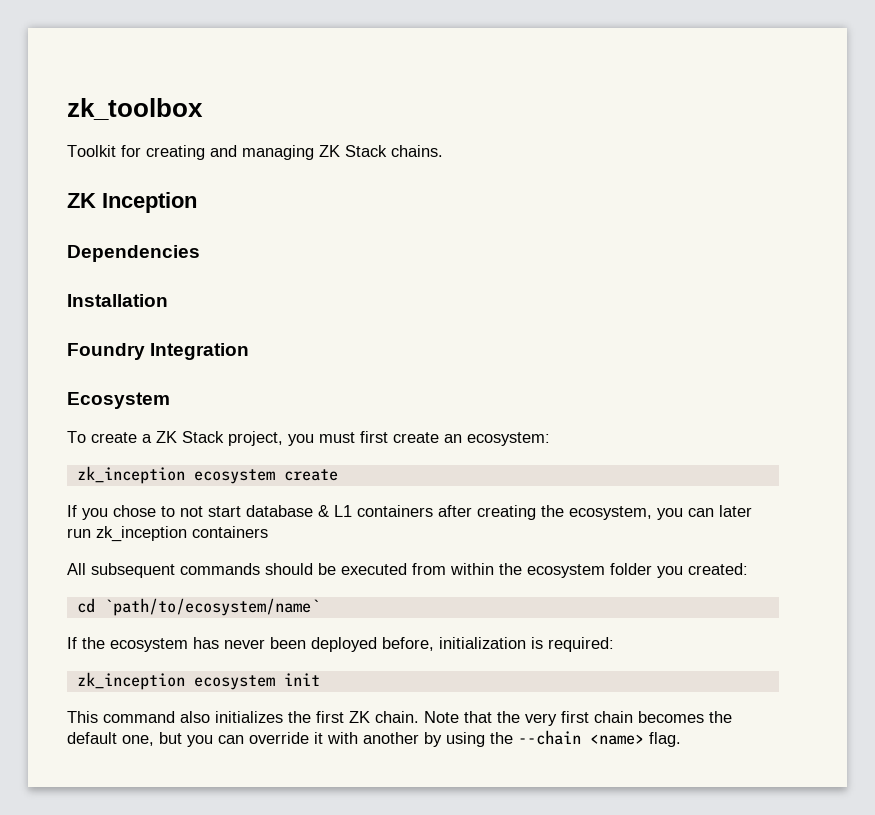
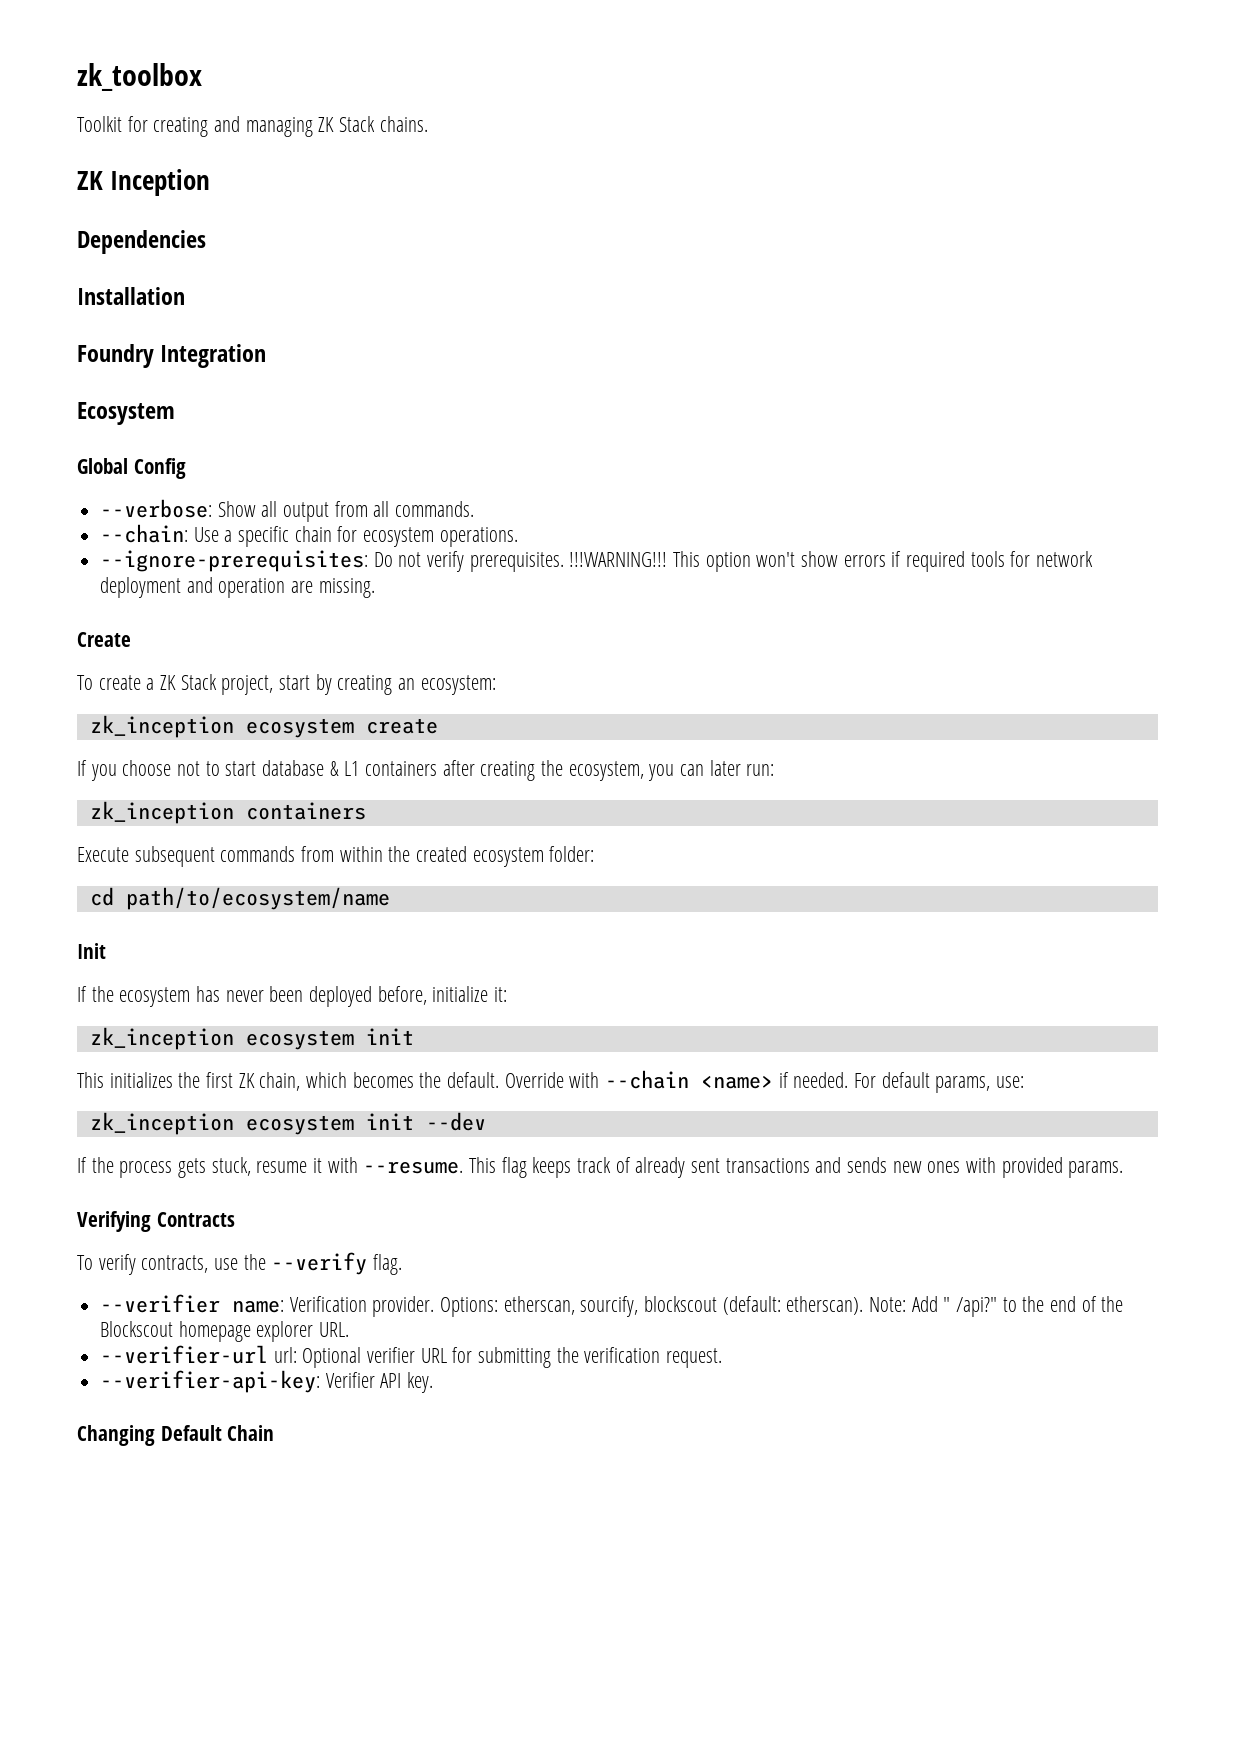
+ Global Config
+ --verbose: Show all output from all commands.
+ --chain: Use a specific chain for ecosystem operations.
+ --ignore-prerequisites: Do not verify prerequisites. !!!WARNING!!! This option won't show errors if required tools for network deployment and operation are missing.
+ Create
- To create a ZK Stack project, you must first create an ecosystem:
+ To create a ZK Stack project, start by creating an ecosystem:
- If you chose to not start database & L1 containers after creating the ecosystem, you can later run zk_inception containers
+ If you choose not to start database & L1 containers after creating the ecosystem, you can later run:
+ zk_inception containers
- All subsequent commands should be executed from within the ecosystem folder you created:
+ Execute subsequent commands from within the created ecosystem folder:
- cd `path/to/ecosystem/name`
+ cd path/to/ecosystem/name
+ Init
- If the ecosystem has never been deployed before, initialization is required:
+ If the ecosystem has never been deployed before, initialize it:
- This command also initializes the first ZK chain. Note that the very first chain becomes the default one, but you can override it with another by using the --chain <name> flag.
+ This initializes the first ZK chain, which becomes the default. Override with --chain <name> if needed. For default params, use:
+ zk_inception ecosystem init --dev
+ If the process gets stuck, resume it with --resume. This flag keeps track of already sent transactions and sends new ones with provided params.
+ Verifying Contracts
+ To verify contracts, use the --verify flag.
+ --verifier name: Verification provider. Options: etherscan, sourcify, blockscout (default: etherscan). Note: Add " /api?" to the end of the Blockscout homepage explorer URL.
+ --verifier-url url: Optional verifier URL for submitting the verification request.
+ --verifier-api-key: Verifier API key.
+ Changing Default Chain

